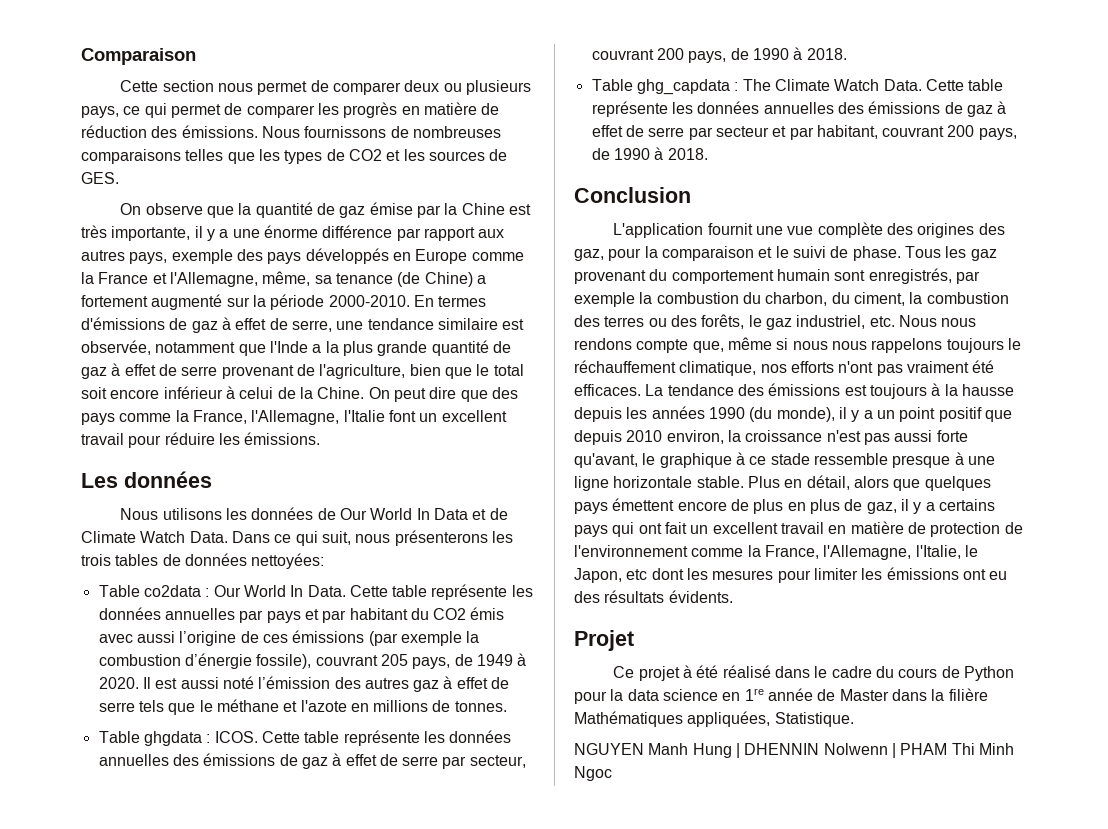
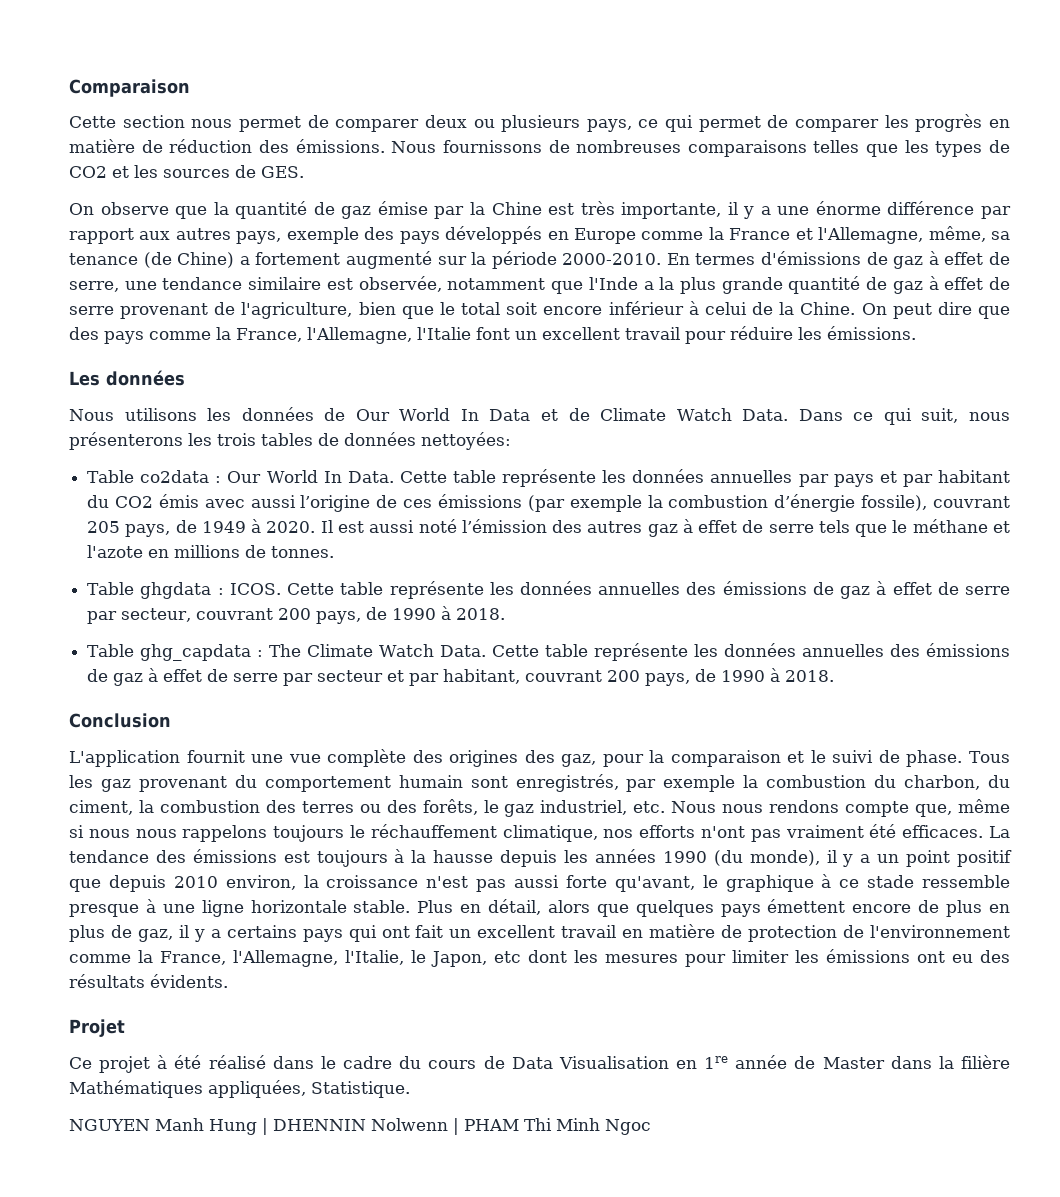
- Ce projet à été réalisé dans le cadre du cours de Python pour la data science en 1re année de Master dans la filière Mathématiques appliquées, Statistique.
+ Ce projet à été réalisé dans le cadre du cours de Data Visualisation en 1re année de Master dans la filière Mathématiques appliquées, Statistique.

